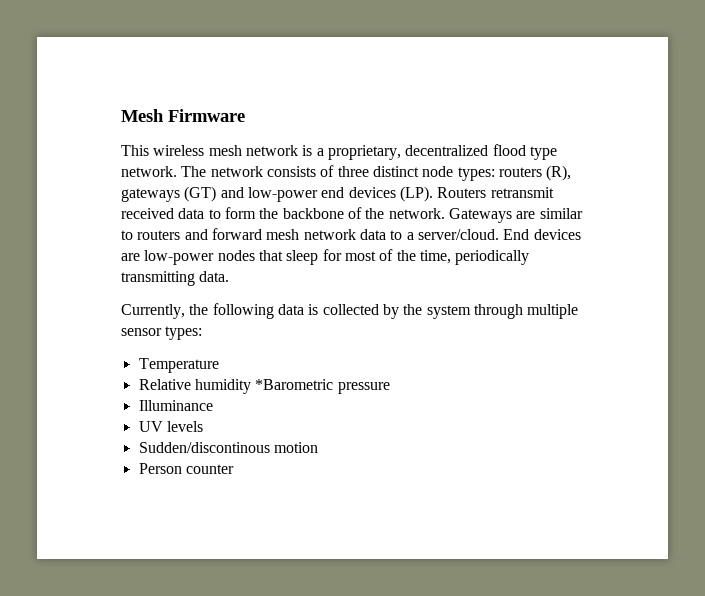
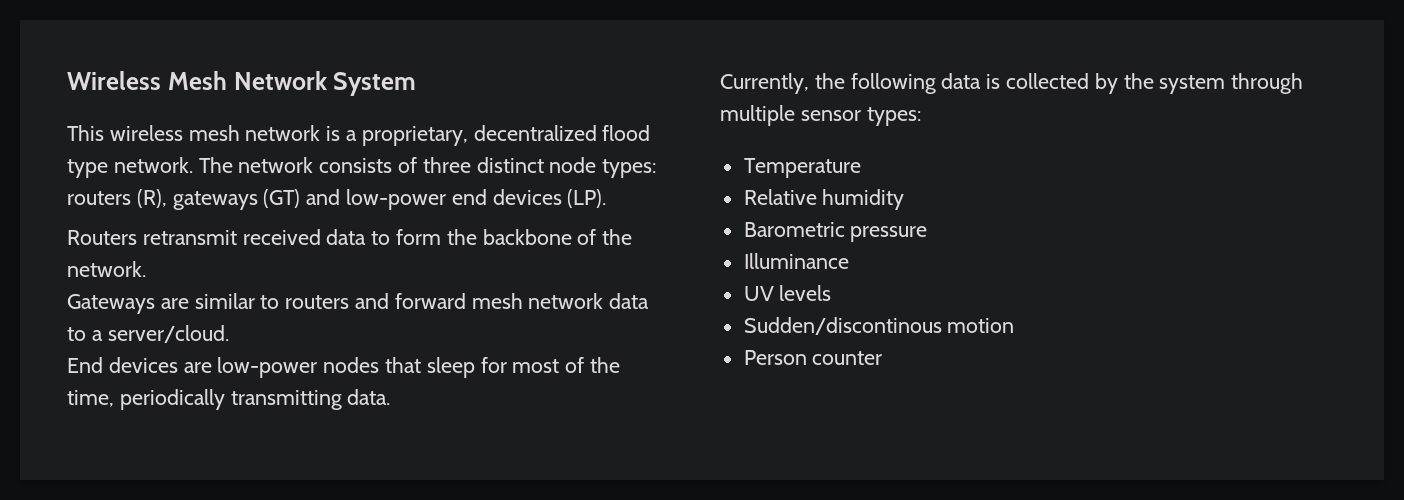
- Mesh Firmware
+ Wireless Mesh Network System
- The network consists of three distinct node types: routers (R), gateways (GT) and low-power end devices (LP). Routers retransmit received data to form the backbone of the network. Gateways are similar to routers and forward mesh network data to a server/cloud. End devices are low-power nodes that sleep for most of the time, periodically transmitting data.
+ The network consists of three distinct node types: routers (R), gateways (GT) and low-power end devices (LP).
+ Routers retransmit received data to form the backbone of the network.
+ Gateways are similar to routers and forward mesh network data to a server/cloud.
+ End devices are low-power nodes that sleep for most of the time, periodically transmitting data.
- Relative humidity *Barometric pressure
+ Relative humidity
+ Barometric pressure

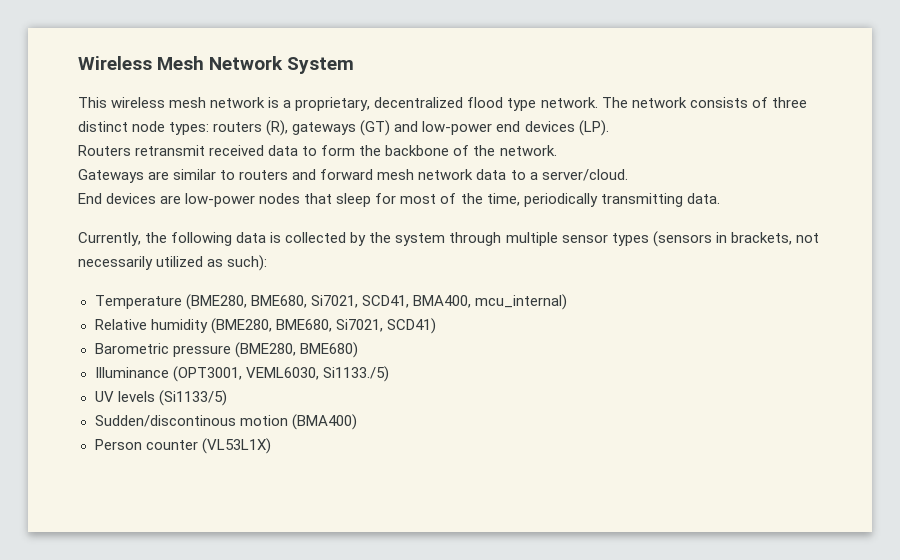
- Currently, the following data is collected by the system through multiple sensor types:
- Temperature
- Relative humidity
+ Currently, the following data is collected by the system through multiple sensor types (sensors in brackets, not necessarily utilized as such):
+ Temperature (BME280, BME680, Si7021, SCD41, BMA400, mcu_internal)
+ Relative humidity (BME280, BME680, Si7021, SCD41)
- Barometric pressure
+ Barometric pressure (BME280, BME680)
- Illuminance
+ Illuminance (OPT3001, VEML6030, Si1133./5)
- UV levels
+ UV levels (Si1133/5)
- Sudden/discontinous motion
+ Sudden/discontinous motion (BMA400)
- Person counter
+ Person counter (VL53L1X)

